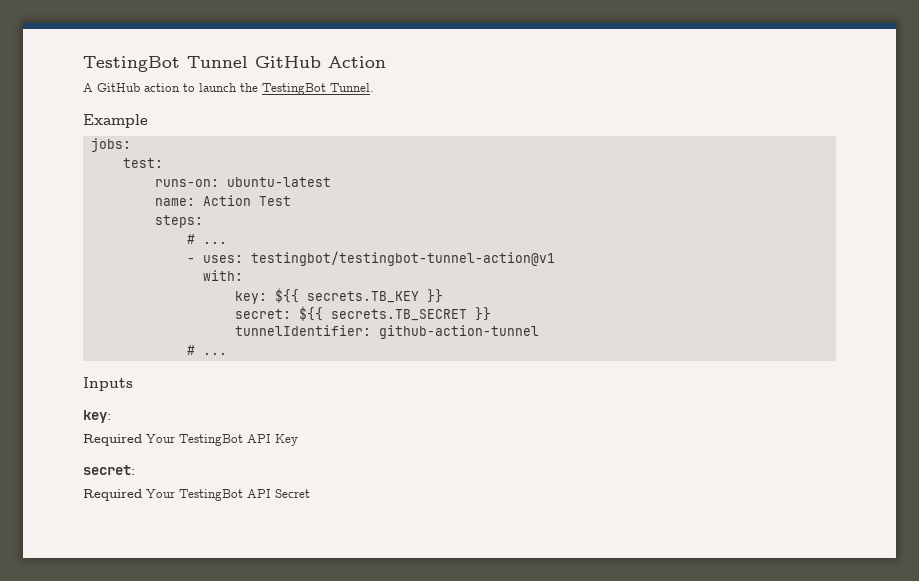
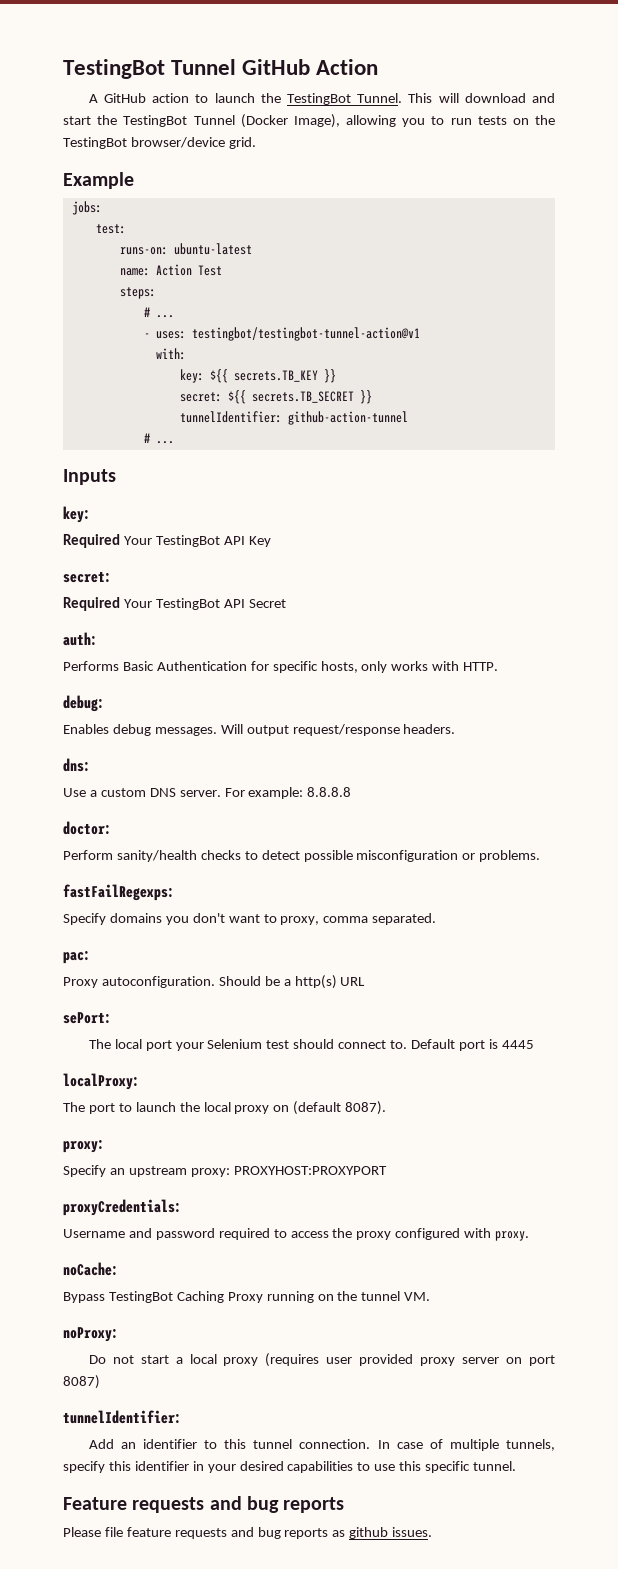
+ This will download and start the TestingBot Tunnel (Docker Image), allowing you to run tests on the TestingBot browser/device grid.
+ auth:
+ Performs Basic Authentication for specific hosts, only works with HTTP.
+ debug:
+ Enables debug messages. Will output request/response headers.
+ dns:
+ Use a custom DNS server. For example: 8.8.8.8
+ doctor:
+ Perform sanity/health checks to detect possible misconfiguration or problems.
+ fastFailRegexps:
+ Specify domains you don't want to proxy, comma separated.
+ pac:
+ Proxy autoconfiguration. Should be a http(s) URL
+ sePort:
+ The local port your Selenium test should connect to. Default port is 4445
+ localProxy:
+ The port to launch the local proxy on (default 8087).
+ proxy:
+ Specify an upstream proxy: PROXYHOST:PROXYPORT
+ proxyCredentials:
+ Username and password required to access the proxy configured with proxy.
+ noCache:
+ Bypass TestingBot Caching Proxy running on the tunnel VM.
+ noProxy:
+ Do not start a local proxy (requires user provided proxy server on port 8087)
+ tunnelIdentifier:
+ Add an identifier to this tunnel connection. In case of multiple tunnels, specify this identifier in your desired capabilities to use this specific tunnel.
+ Feature requests and bug reports
+ Please file feature requests and bug reports as github issues.

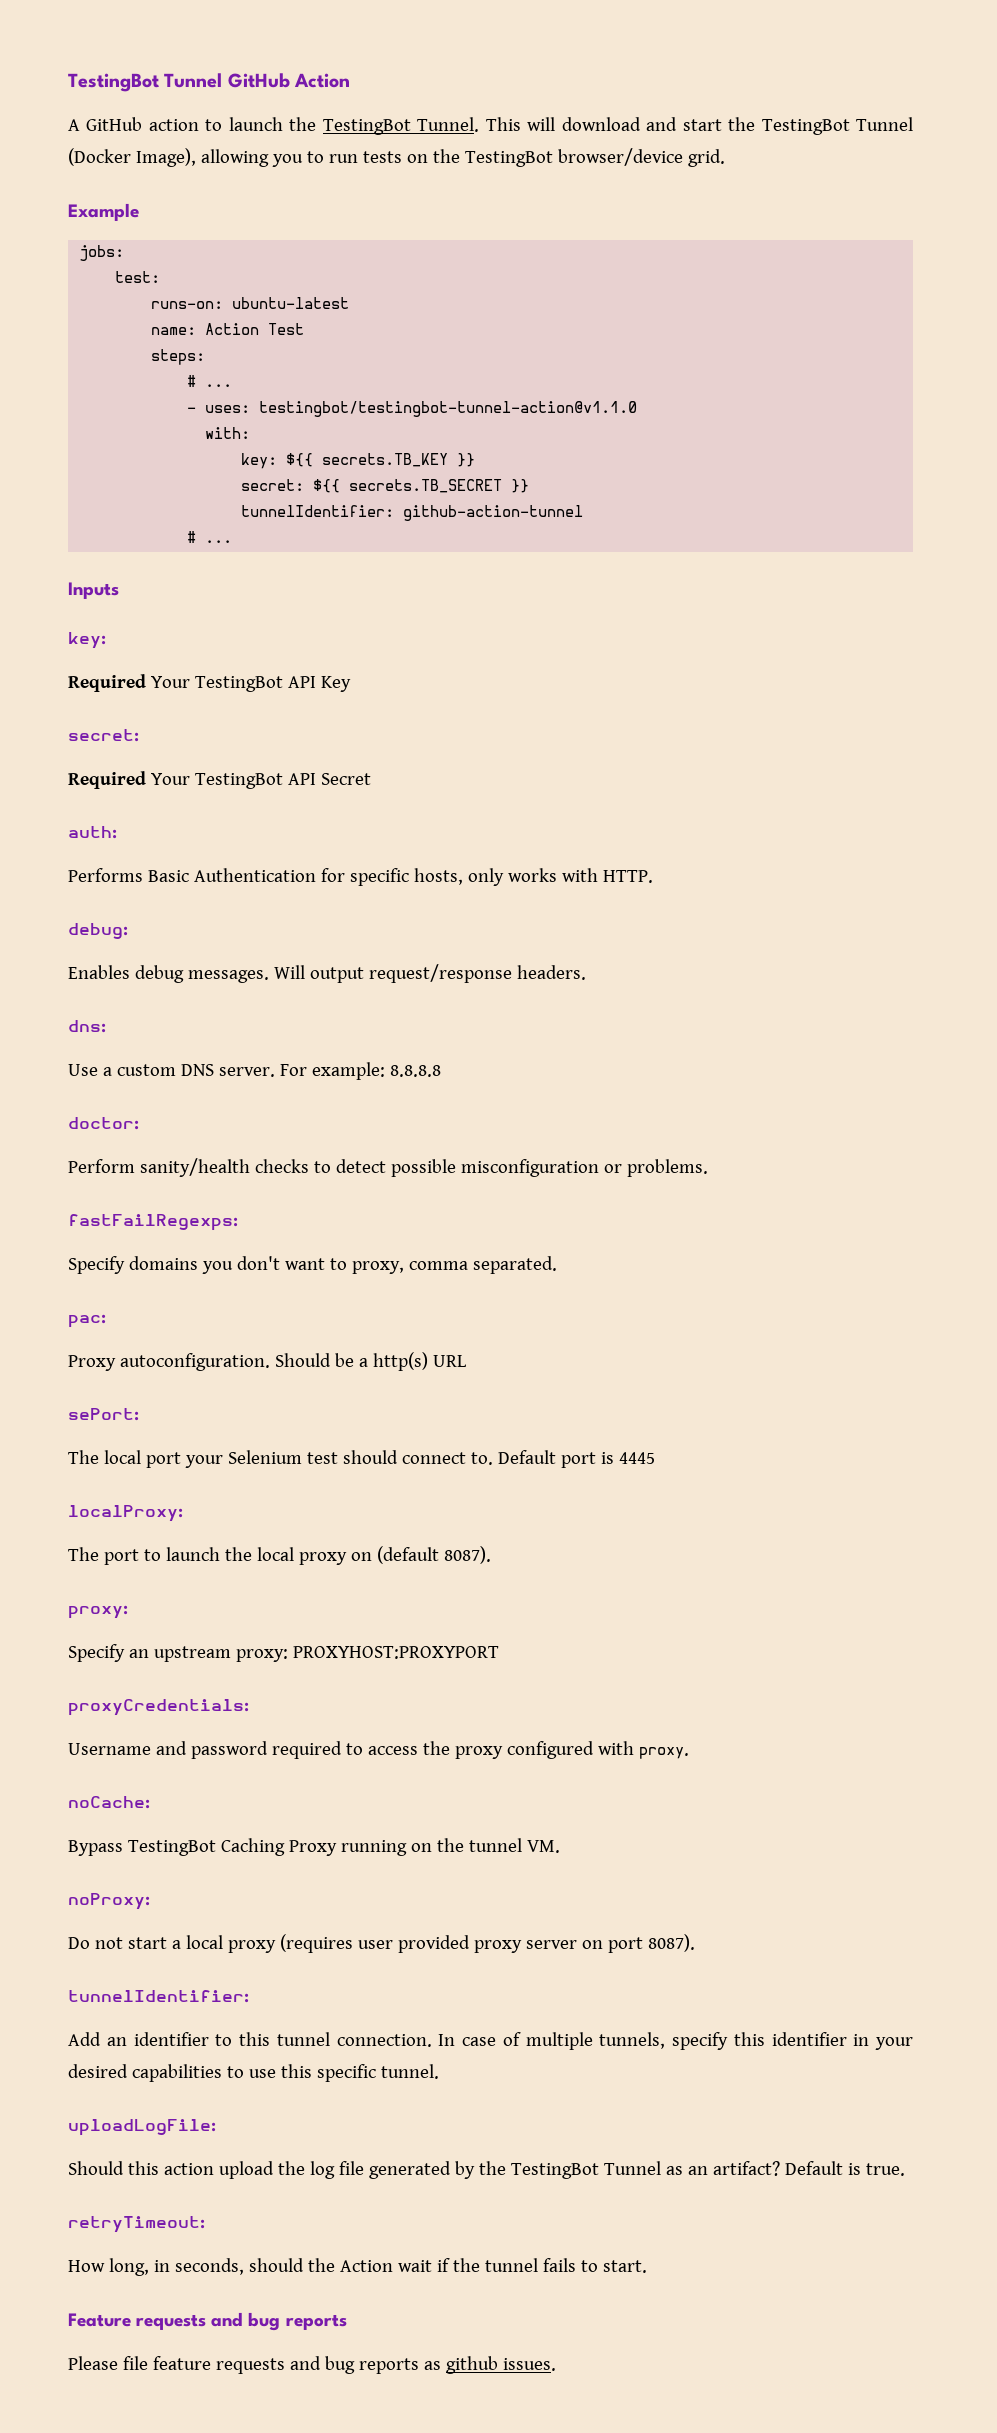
- - uses: testingbot/testingbot-tunnel-action@v1
+ - uses: testingbot/testingbot-tunnel-action@v1.1.0
- Do not start a local proxy (requires user provided proxy server on port 8087)
+ Do not start a local proxy (requires user provided proxy server on port 8087).
+ uploadLogFile:
+ Should this action upload the log file generated by the TestingBot Tunnel as an artifact? Default is true.
+ retryTimeout:
+ How long, in seconds, should the Action wait if the tunnel fails to start.

